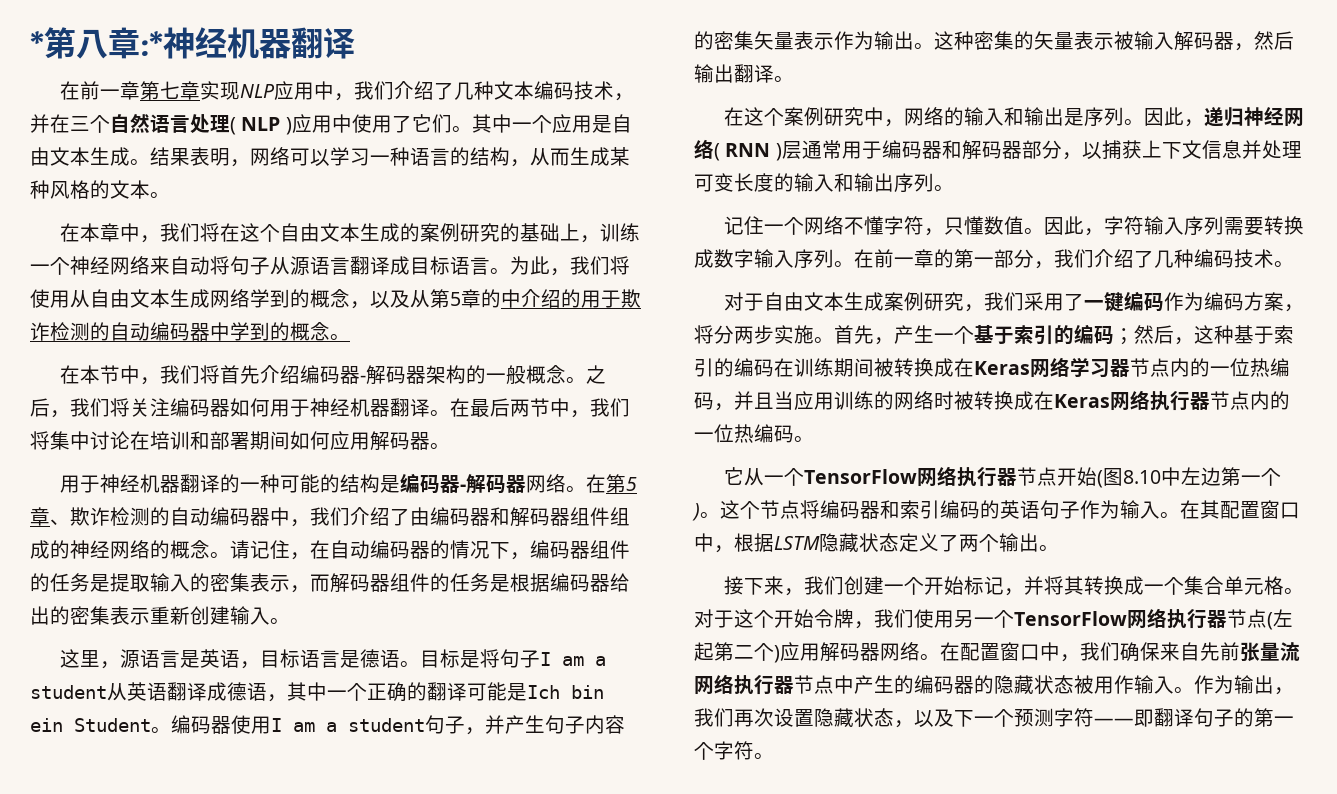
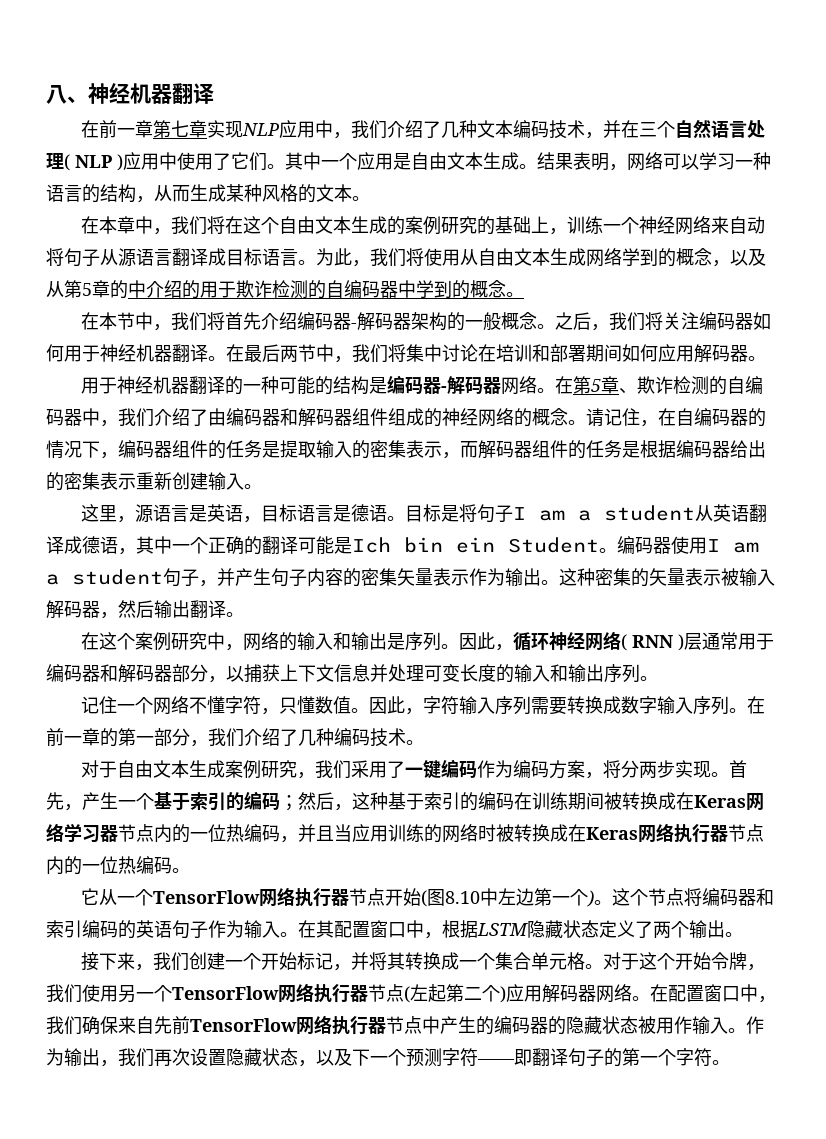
- *第八章:*神经机器翻译
+ 八、神经机器翻译
- 为此，我们将使用从自由文本生成网络学到的概念，以及从第5章的中介绍的用于欺诈检测的自动编码器中学到的概念。
+ 为此，我们将使用从自由文本生成网络学到的概念，以及从第5章的中介绍的用于欺诈检测的自编码器中学到的概念。
- 在第5章、欺诈检测的自动编码器中，我们介绍了由编码器和解码器组件组成的神经网络的概念。
+ 在第5章、欺诈检测的自编码器中，我们介绍了由编码器和解码器组件组成的神经网络的概念。
- 请记住，在自动编码器的情况下，编码器组件的任务是提取输入的密集表示，而解码器组件的任务是根据编码器给出的密集表示重新创建输入。
+ 请记住，在自编码器的情况下，编码器组件的任务是提取输入的密集表示，而解码器组件的任务是根据编码器给出的密集表示重新创建输入。
- 因此，递归神经网络( RNN )层通常用于编码器和解码器部分，以捕获上下文信息并处理可变长度的输入和输出序列。
+ 因此，循环神经网络( RNN )层通常用于编码器和解码器部分，以捕获上下文信息并处理可变长度的输入和输出序列。
- 对于自由文本生成案例研究，我们采用了一键编码作为编码方案，将分两步实施。
+ 对于自由文本生成案例研究，我们采用了一键编码作为编码方案，将分两步实现。
- 在配置窗口中，我们确保来自先前张量流网络执行器节点中产生的编码器的隐藏状态被用作输入。
+ 在配置窗口中，我们确保来自先前TensorFlow网络执行器节点中产生的编码器的隐藏状态被用作输入。

